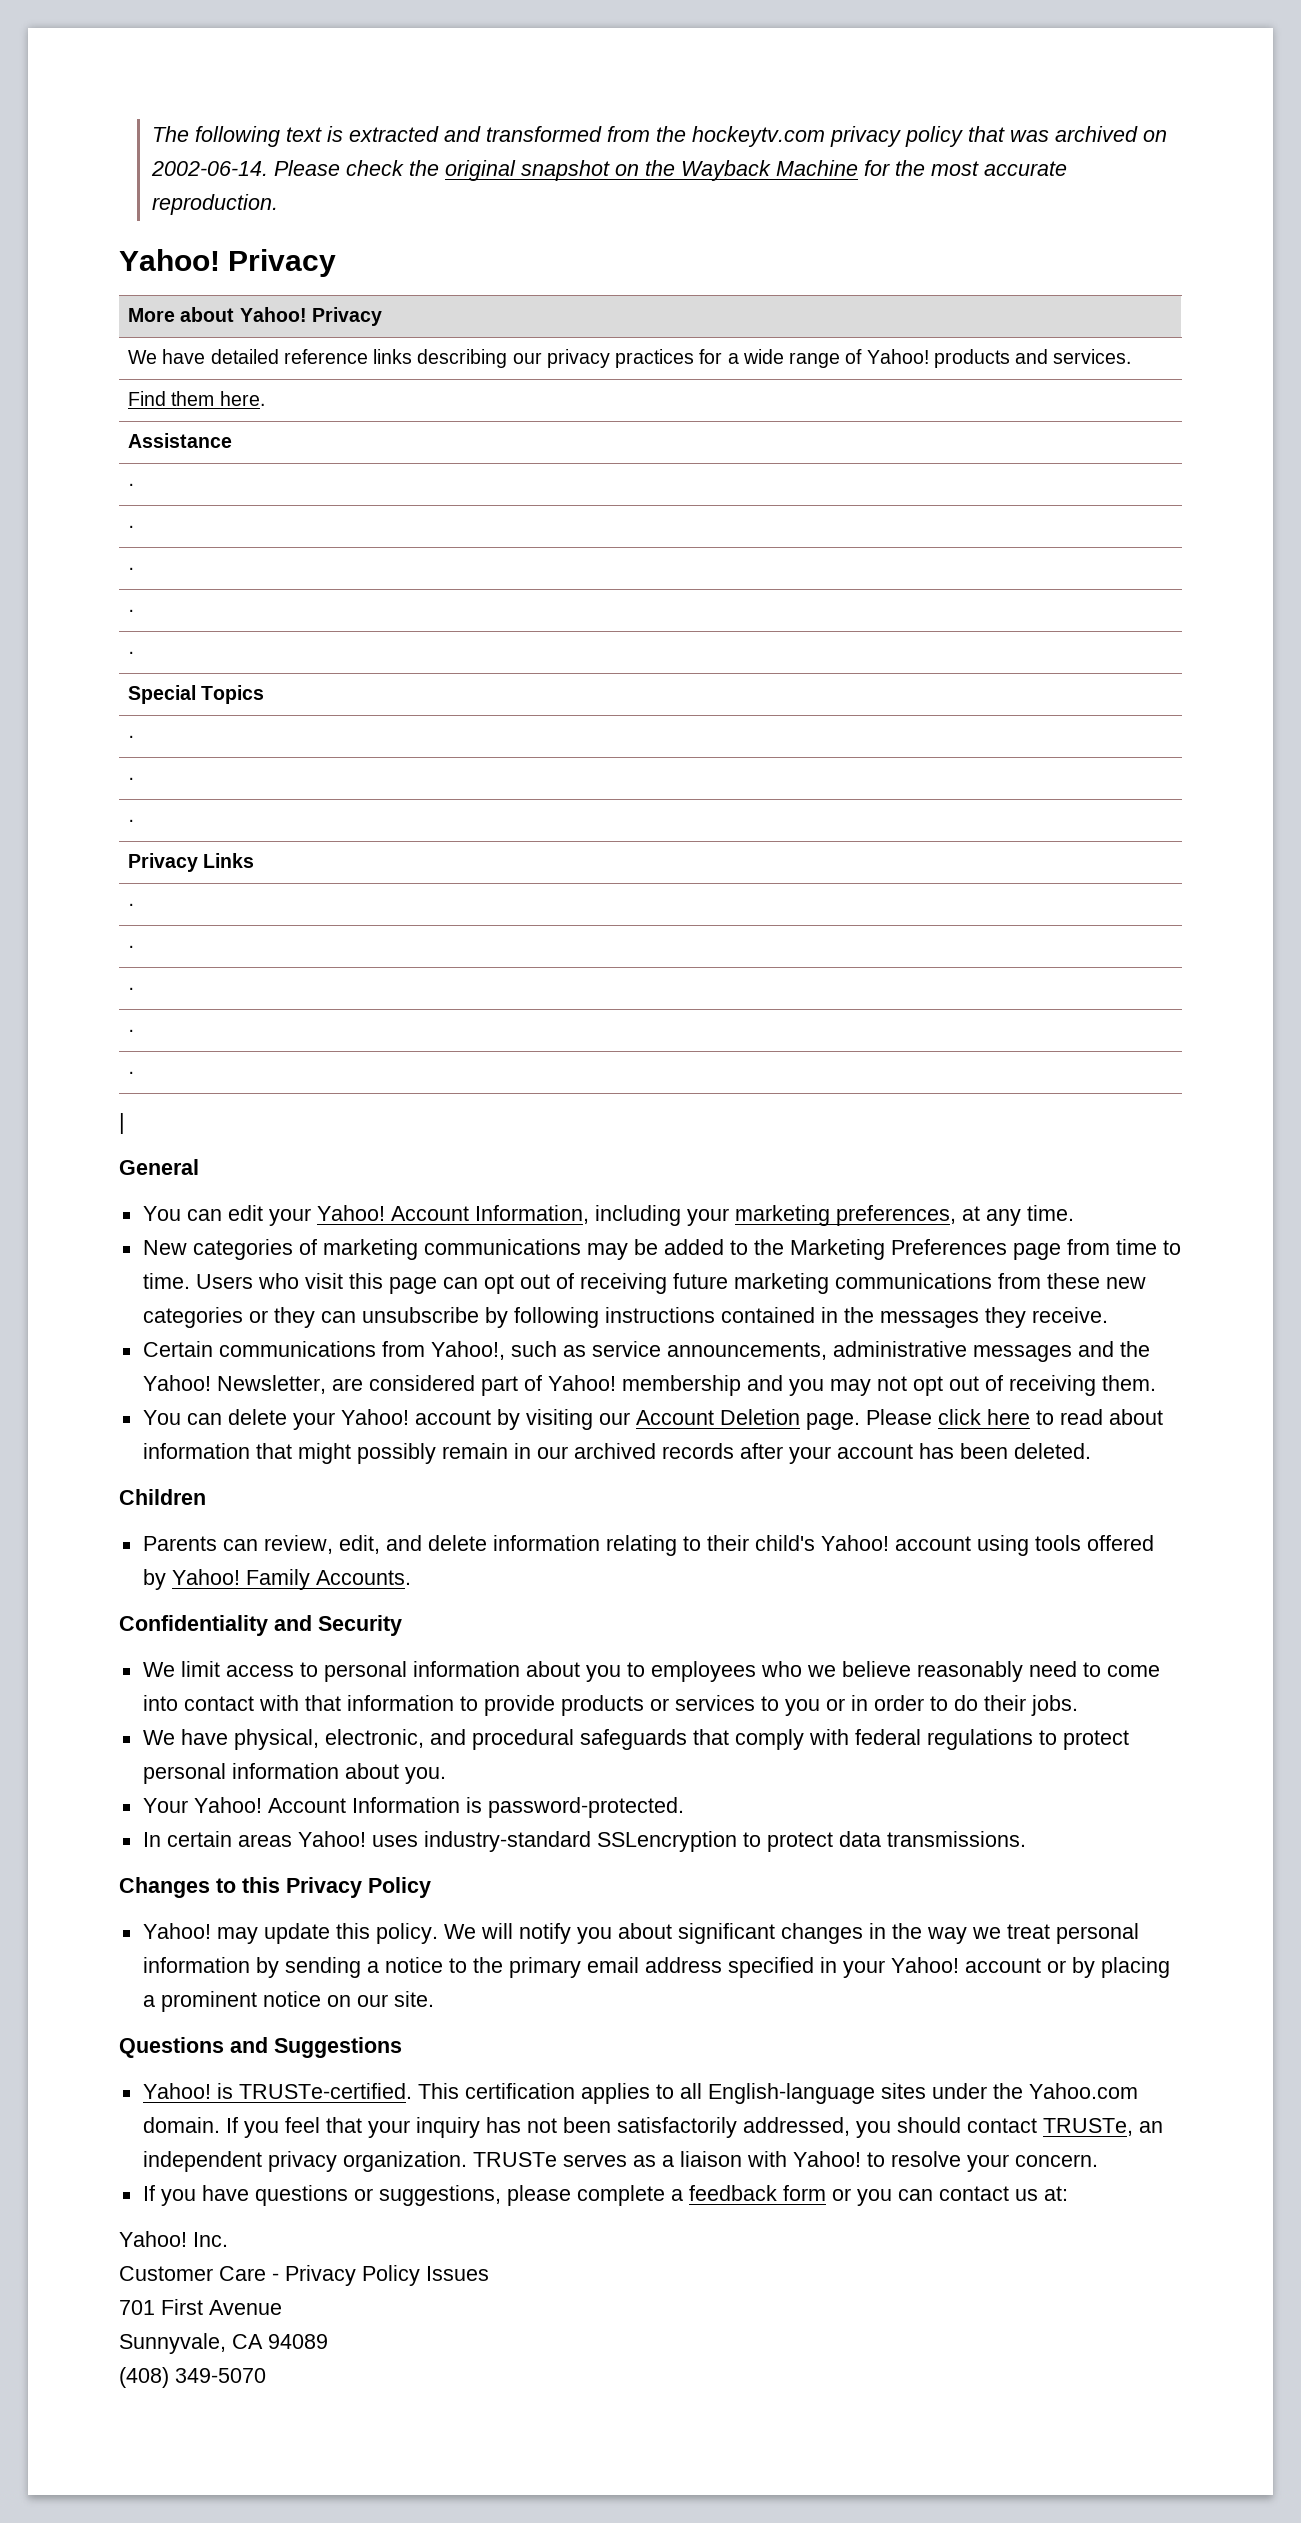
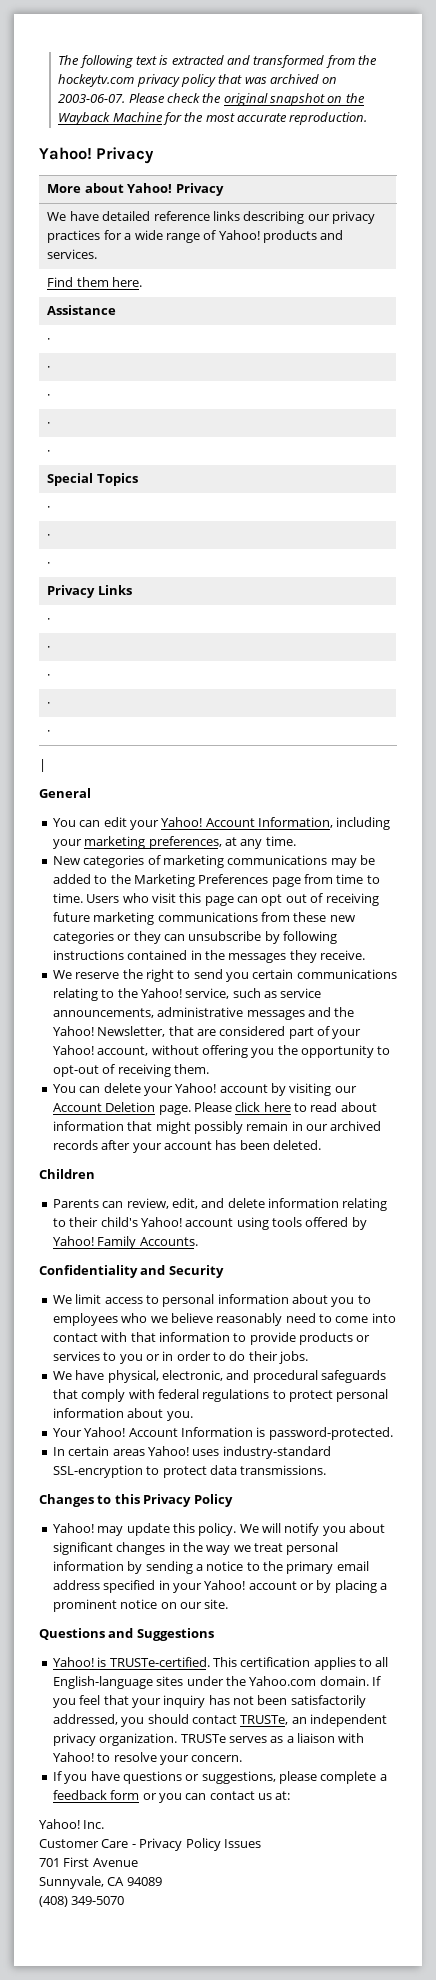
- The following text is extracted and transformed from the hockeytv.com privacy policy that was archived on 2002-06-14.
+ The following text is extracted and transformed from the hockeytv.com privacy policy that was archived on 2003-06-07.
- Certain communications from Yahoo!, such as service announcements, administrative messages and the Yahoo!
+ We reserve the right to send you certain communications relating to the Yahoo! service, such as service announcements, administrative messages and the Yahoo!
- Newsletter, are considered part of Yahoo! membership and you may not opt out of receiving them.
+ Newsletter, that are considered part of your Yahoo! account, without offering you the opportunity to opt-out of receiving them.
- In certain areas Yahoo! uses industry-standard SSLencryption to protect data transmissions.
+ In certain areas Yahoo! uses industry-standard SSL-encryption to protect data transmissions.

